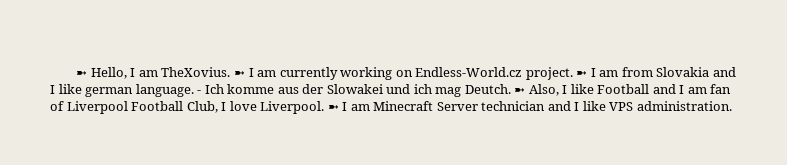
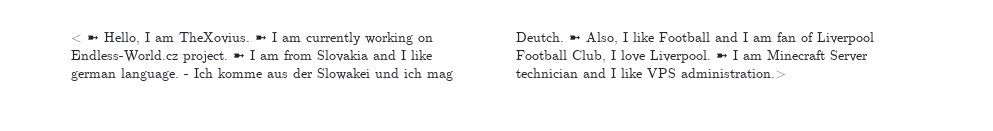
- ➼ Hello, I am TheXovius.
+ < ➼ Hello, I am TheXovius.
- ➼ I am Minecraft Server technician and I like VPS administration.
+ ➼ I am Minecraft Server technician and I like VPS administration.>

